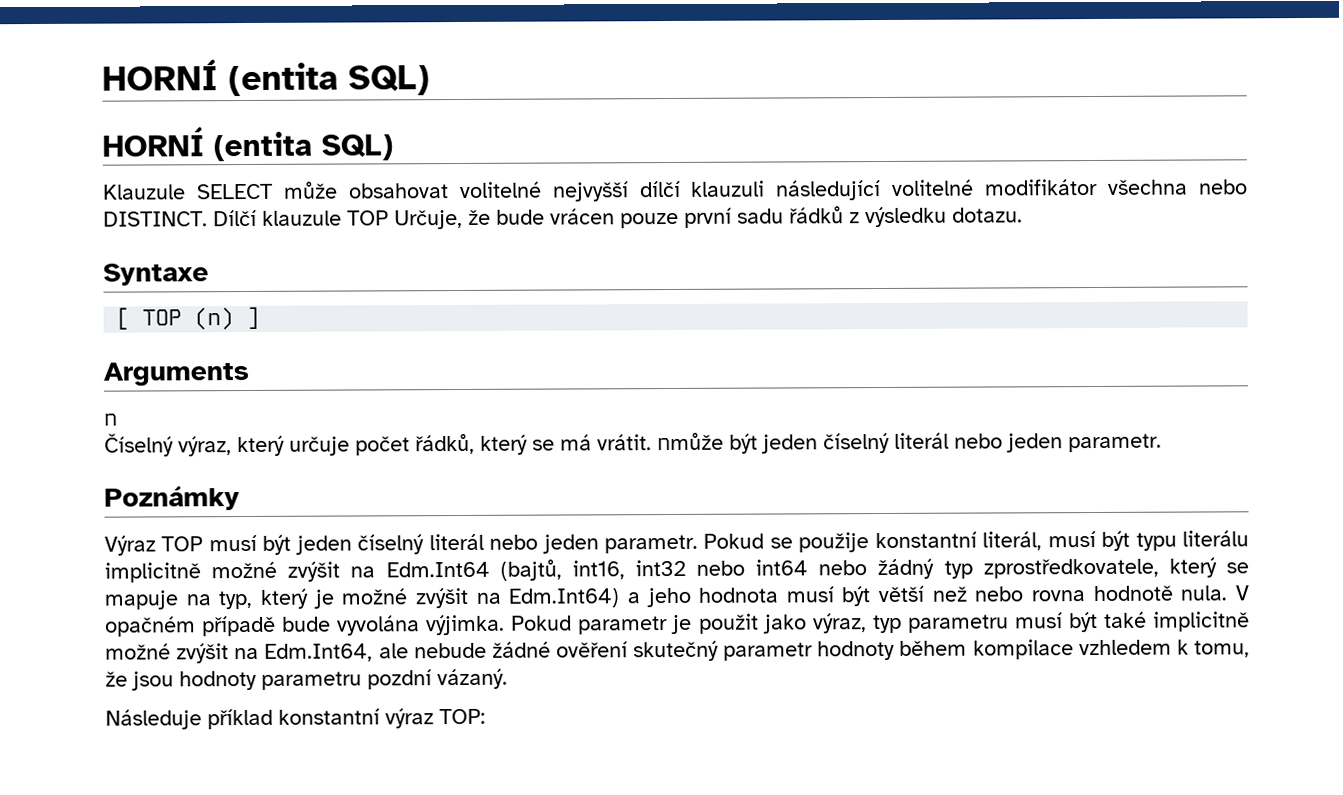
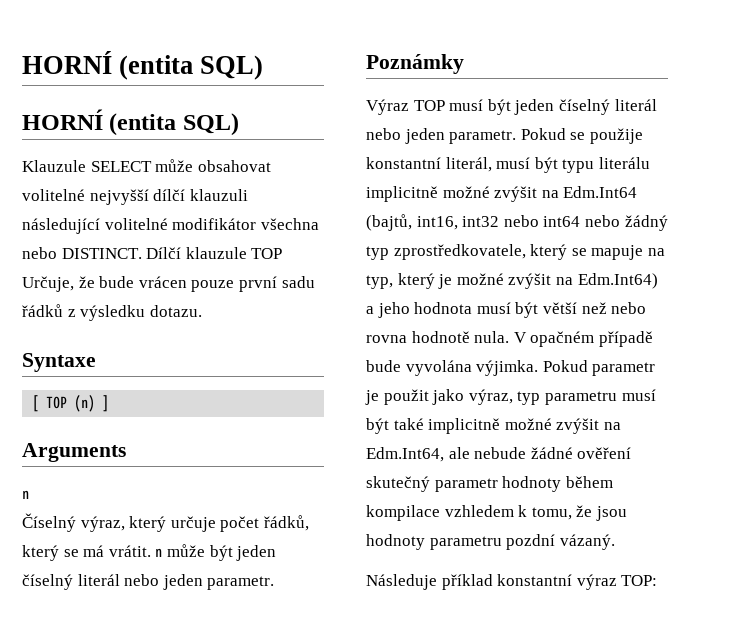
- Číselný výraz, který určuje počet řádků, který se má vrátit. nmůže být jeden číselný literál nebo jeden parametr.
+ Číselný výraz, který určuje počet řádků, který se má vrátit. n může být jeden číselný literál nebo jeden parametr.

